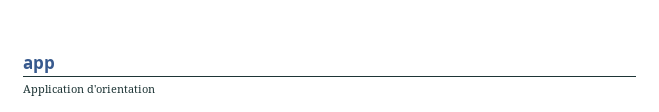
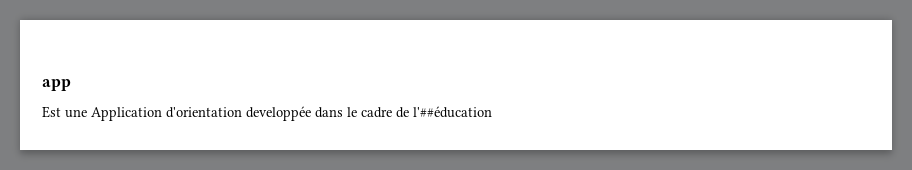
- Application d'orientation
+ Est une Application d'orientation developpée dans le cadre de l'##éducation

